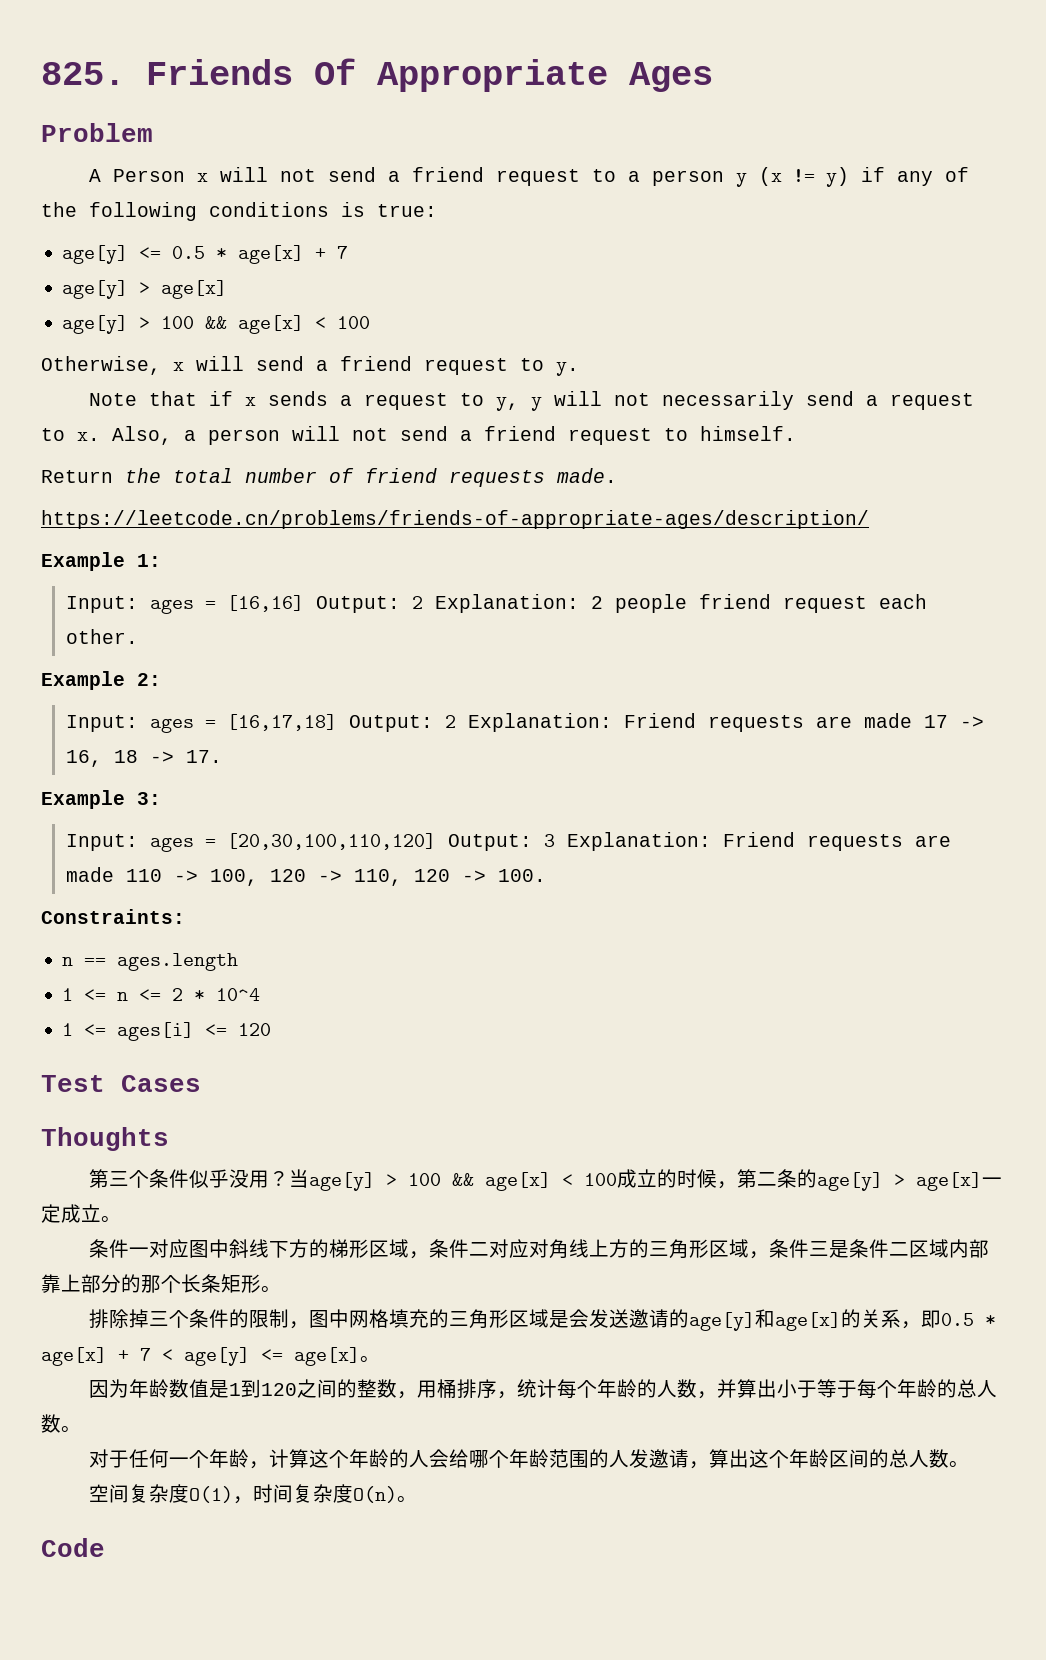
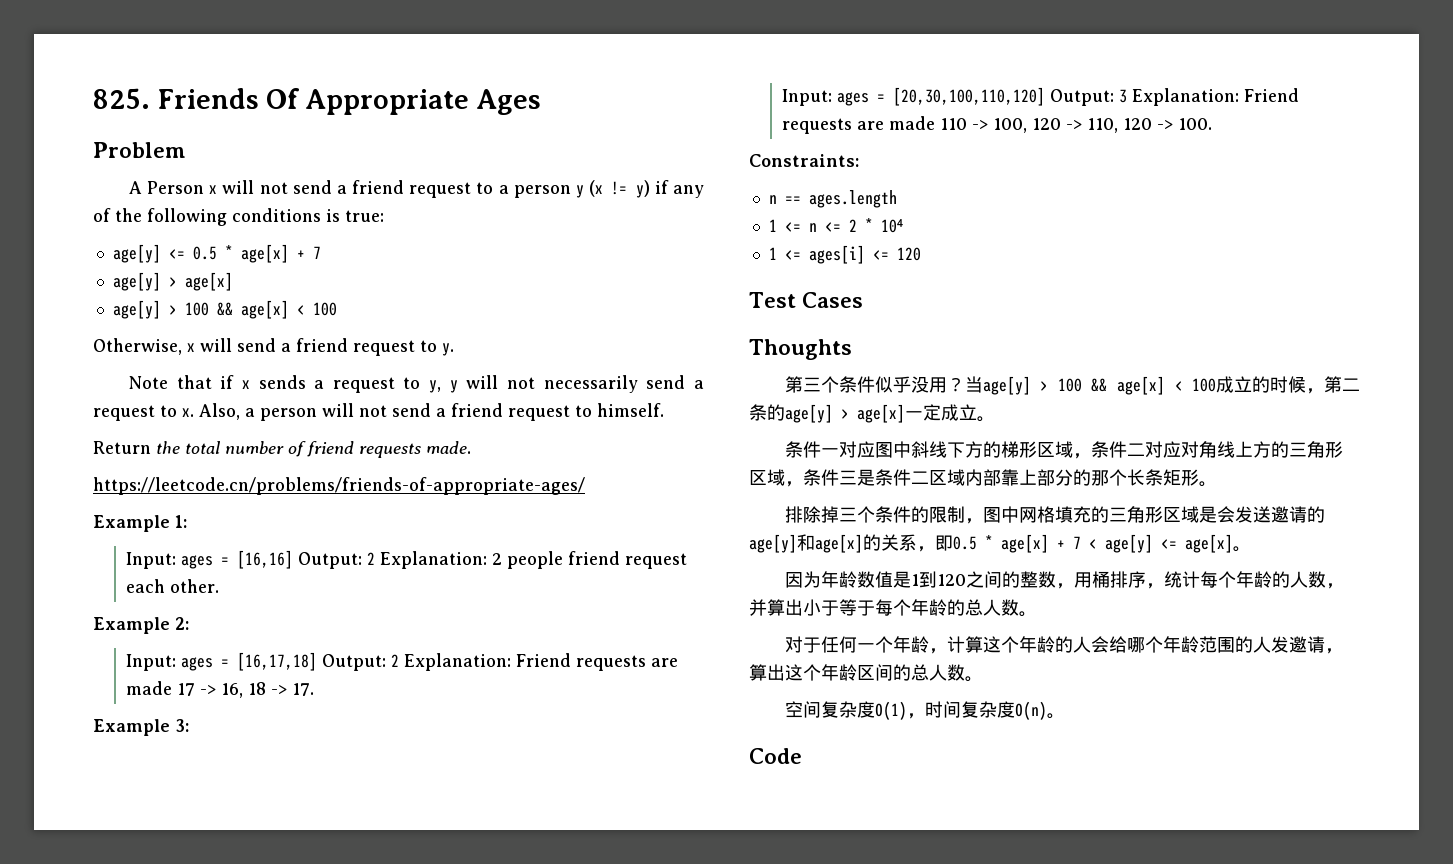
- https://leetcode.cn/problems/friends-of-appropriate-ages/description/
+ https://leetcode.cn/problems/friends-of-appropriate-ages/
- 1 <= n <= 2 * 10^4
+ 1 <= n <= 2 * 10⁴

